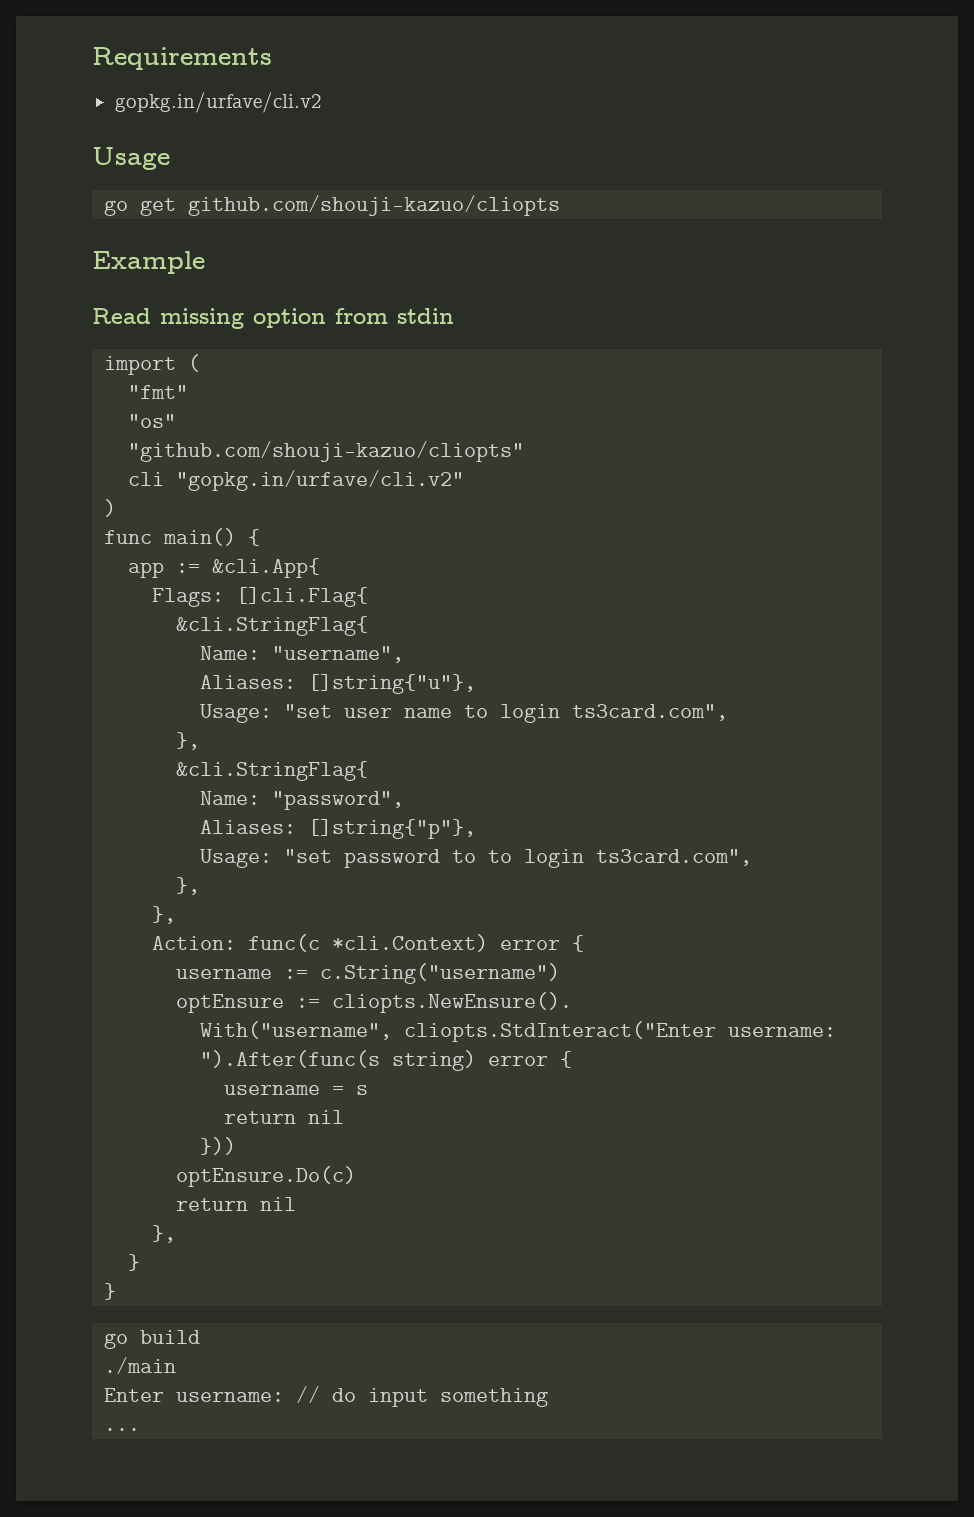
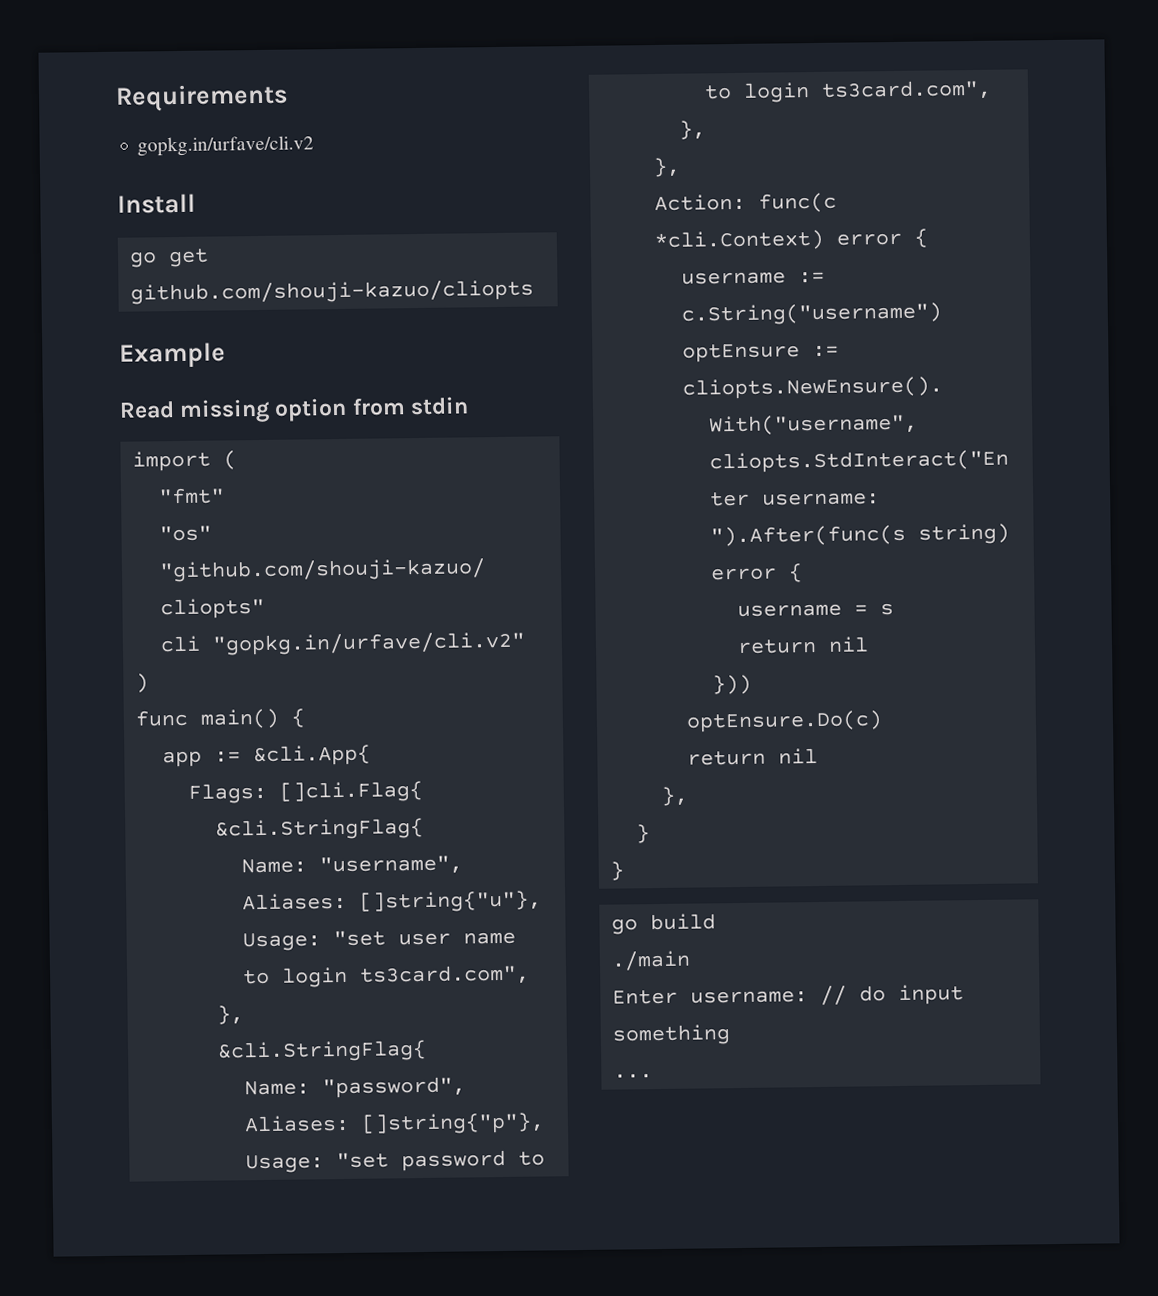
- Usage
+ Install

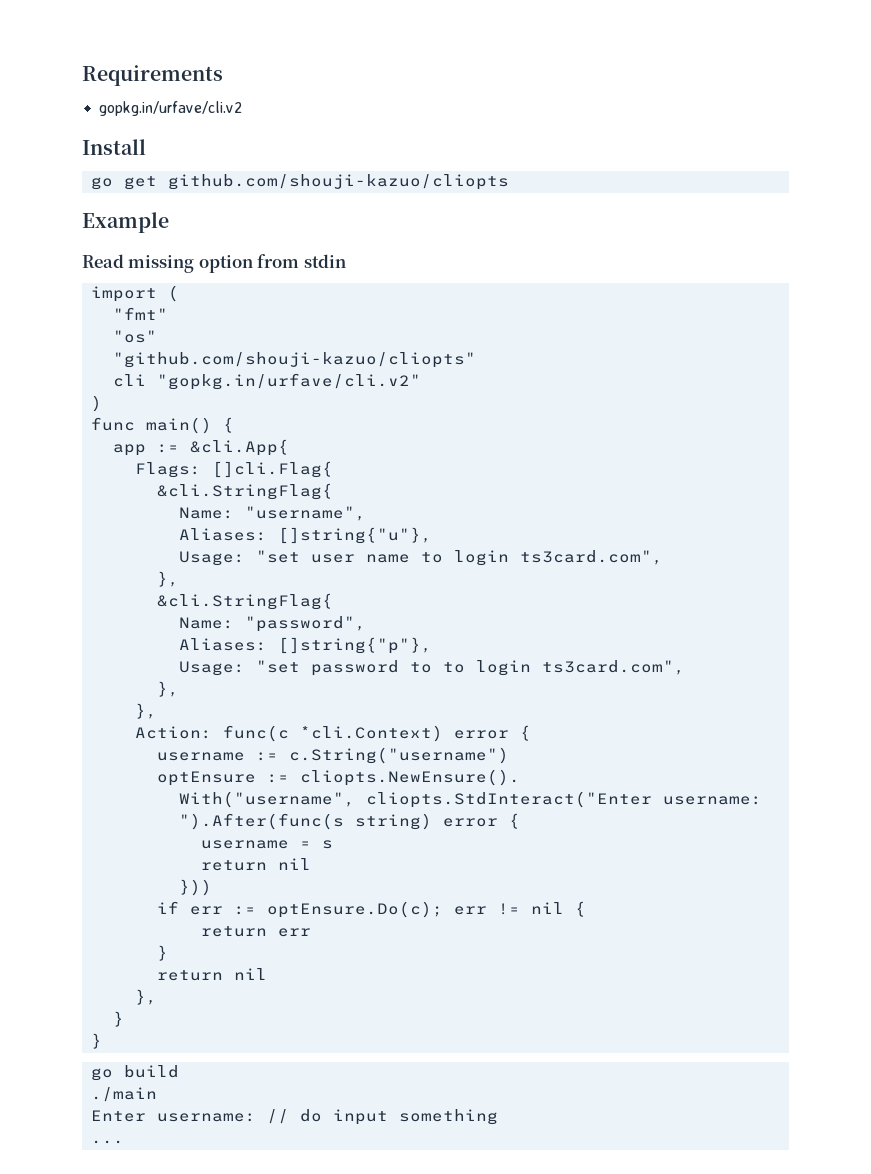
- optEnsure.Do(c)
+ if err := optEnsure.Do(c); err != nil {
+ return err
+ }

